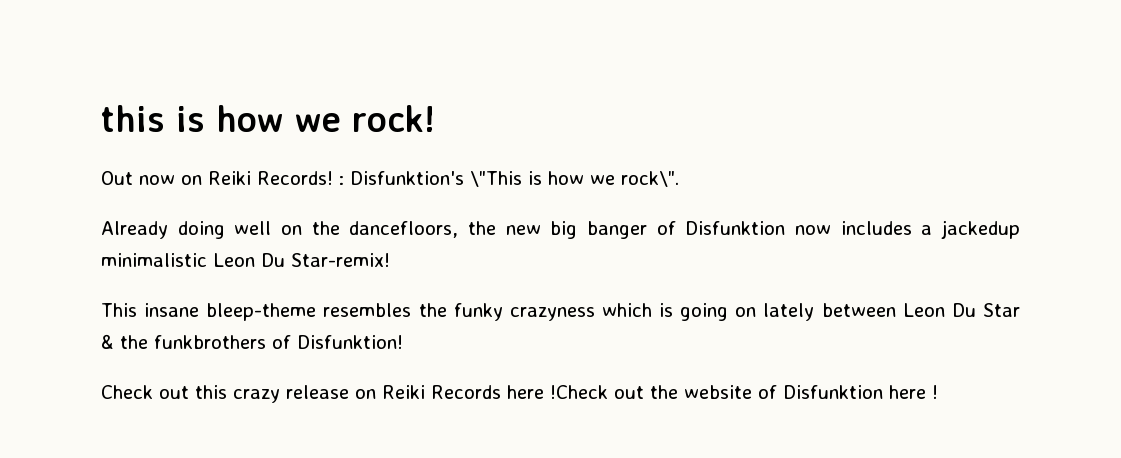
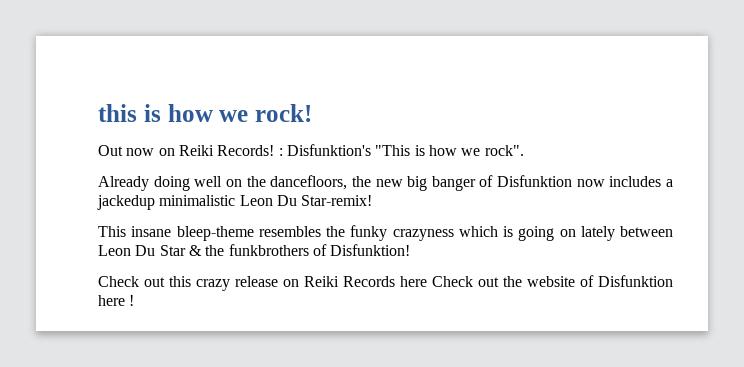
- Out now on Reiki Records! : Disfunktion's \"This is how we rock\".
+ Out now on Reiki Records! : Disfunktion's "This is how we rock".
- Check out this crazy release on Reiki Records here !Check out the website of Disfunktion here !
+ Check out this crazy release on Reiki Records here Check out the website of Disfunktion here !

